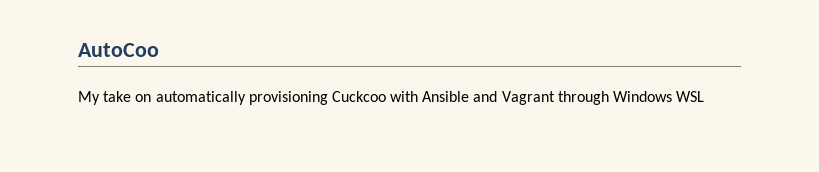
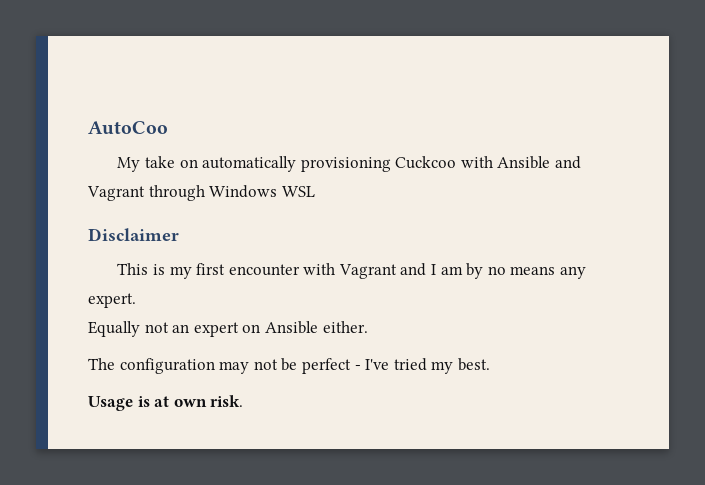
+ Disclaimer
+ This is my first encounter with Vagrant and I am by no means any expert.
+ Equally not an expert on Ansible either.
+ The configuration may not be perfect - I've tried my best.
+ Usage is at own risk.

